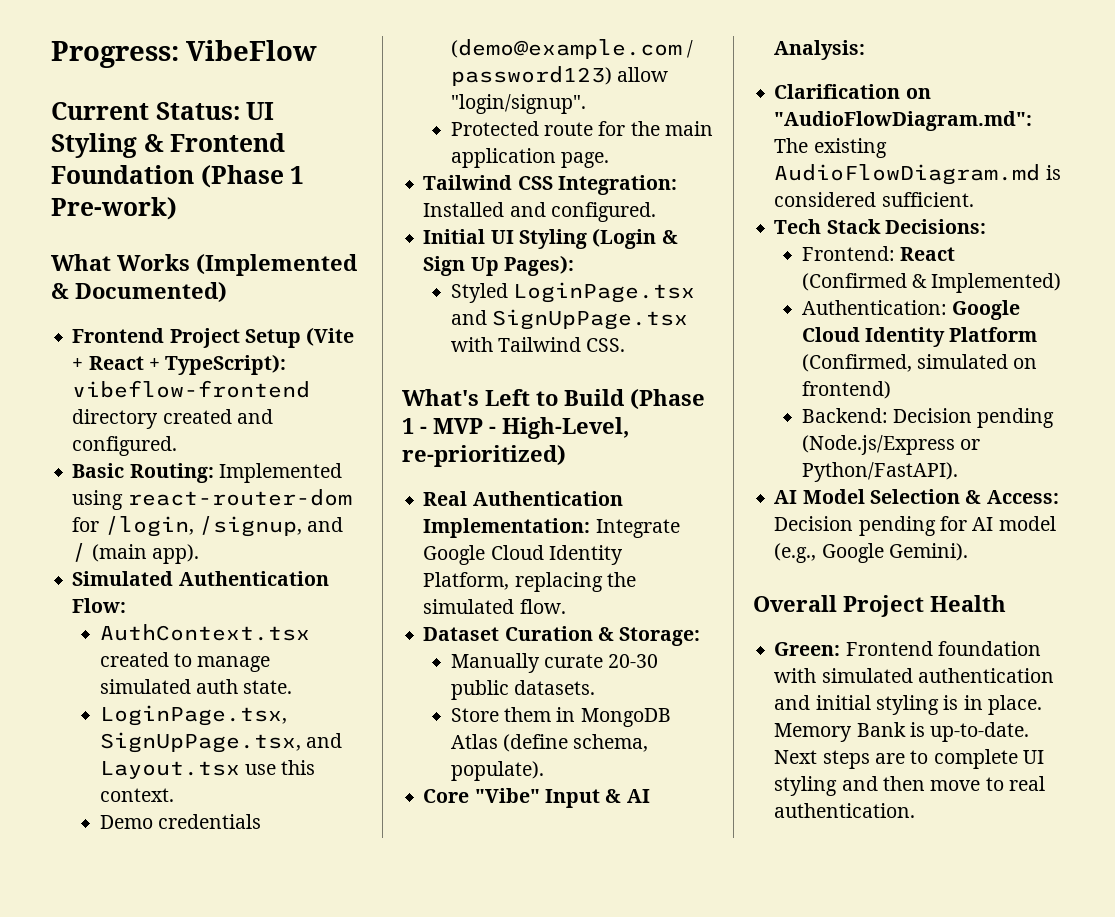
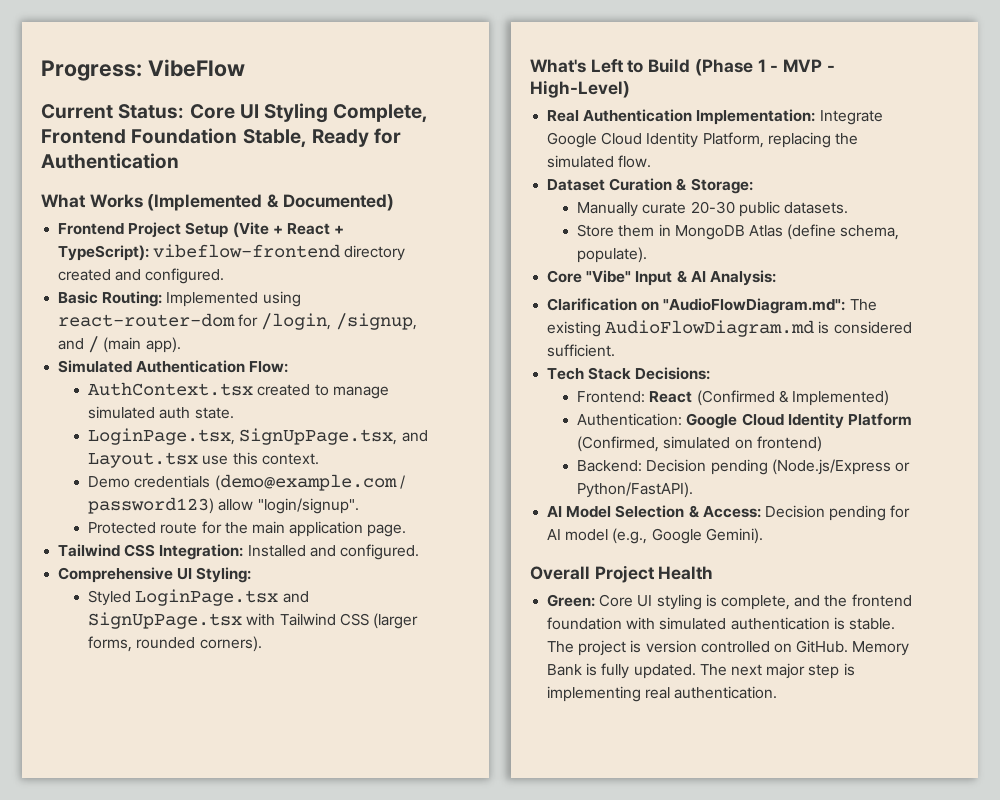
- Current Status: UI Styling & Frontend Foundation (Phase 1 Pre-work)
+ Current Status: Core UI Styling Complete, Frontend Foundation Stable, Ready for Authentication
- Initial UI Styling (Login & Sign Up Pages):
+ Comprehensive UI Styling:
- Styled LoginPage.tsx and SignUpPage.tsx with Tailwind CSS.
+ Styled LoginPage.tsx and SignUpPage.tsx with Tailwind CSS (larger forms, rounded corners).
- What's Left to Build (Phase 1 - MVP - High-Level, re-prioritized)
+ What's Left to Build (Phase 1 - MVP - High-Level)
- Green: Frontend foundation with simulated authentication and initial styling is in place. Memory Bank is up-to-date. Next steps are to complete UI styling and then move to real authentication.
+ Green: Core UI styling is complete, and the frontend foundation with simulated authentication is stable. The project is version controlled on GitHub. Memory Bank is fully updated. The next major step is implementing real authentication.

